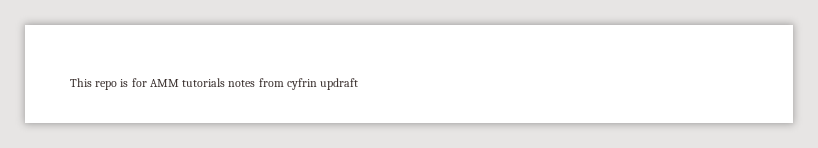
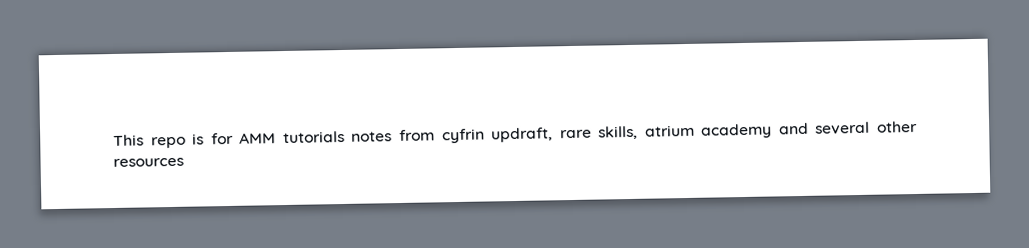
- This repo is for AMM tutorials notes from cyfrin updraft
+ This repo is for AMM tutorials notes from cyfrin updraft, rare skills, atrium academy and several other resources

